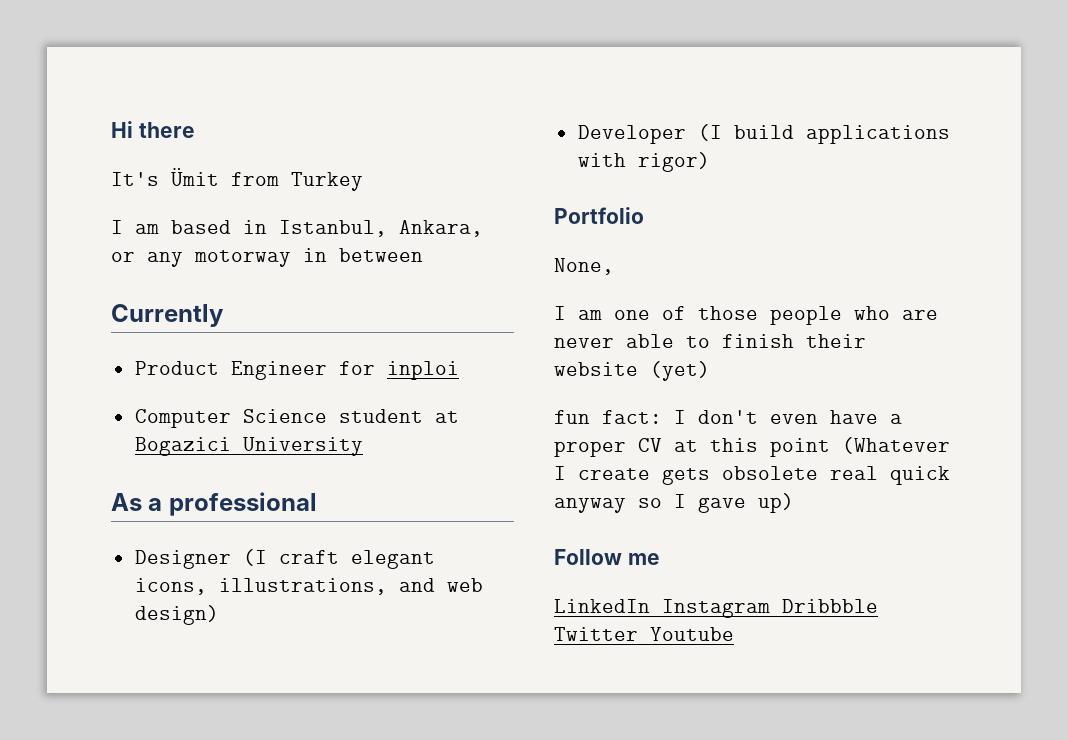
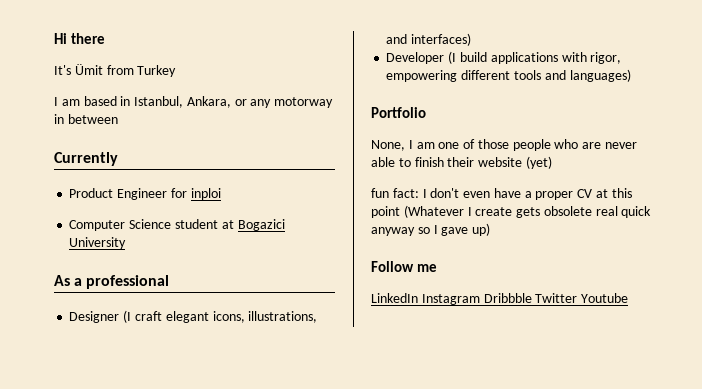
- Designer (I craft elegant icons, illustrations, and web design)
+ Designer (I craft elegant icons, illustrations, and interfaces)
- Developer (I build applications with rigor)
+ Developer (I build applications with rigor, empowering different tools and languages)
- None,
- I am one of those people who are never able to finish their website (yet)
+ None, I am one of those people who are never able to finish their website (yet)

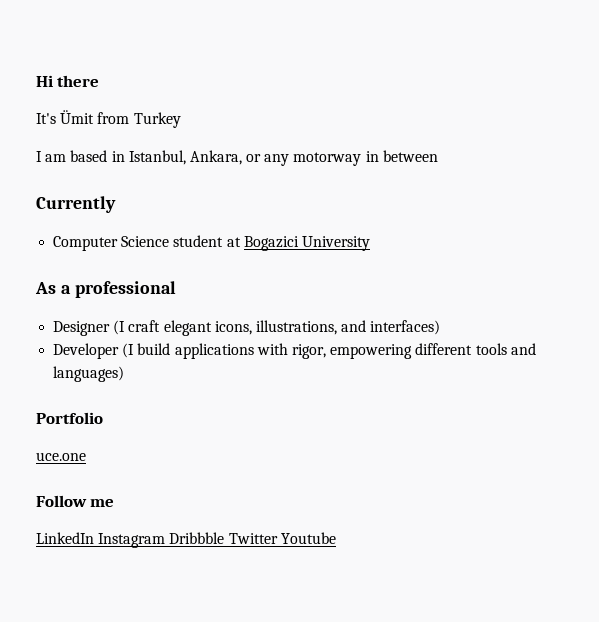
- Product Engineer for inploi
- None, I am one of those people who are never able to finish their website (yet)
- fun fact: I don't even have a proper CV at this point (Whatever I create gets obsolete real quick anyway so I gave up)
+ uce.one

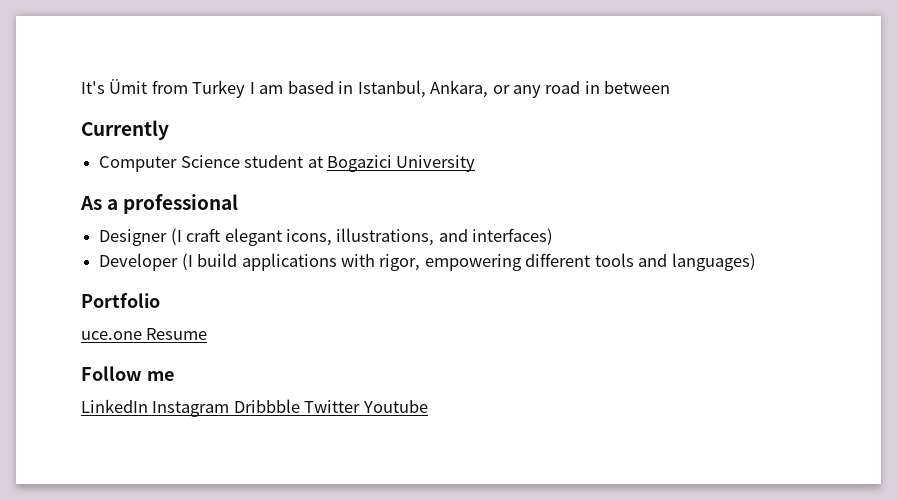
- Hi there
- It's Ümit from Turkey
- I am based in Istanbul, Ankara, or any motorway in between
+ It's Ümit from Turkey I am based in Istanbul, Ankara, or any road in between
- uce.one
+ uce.one Resume

